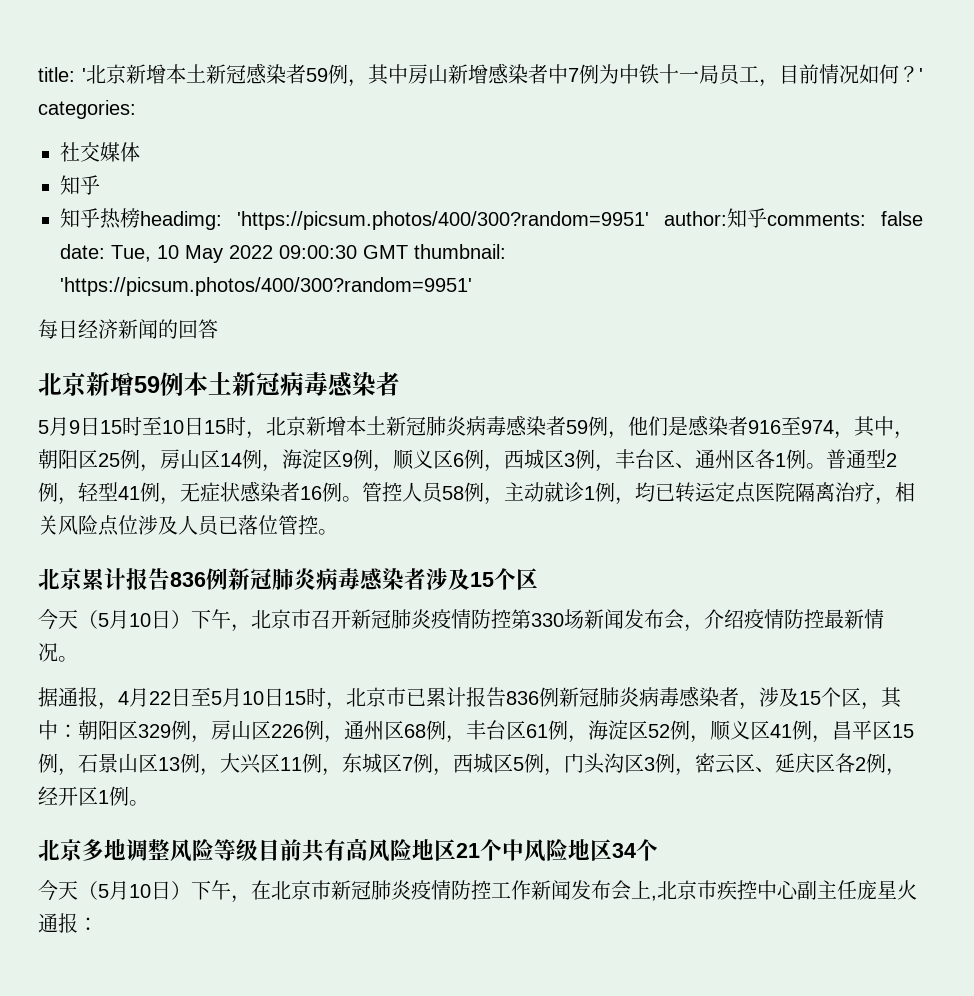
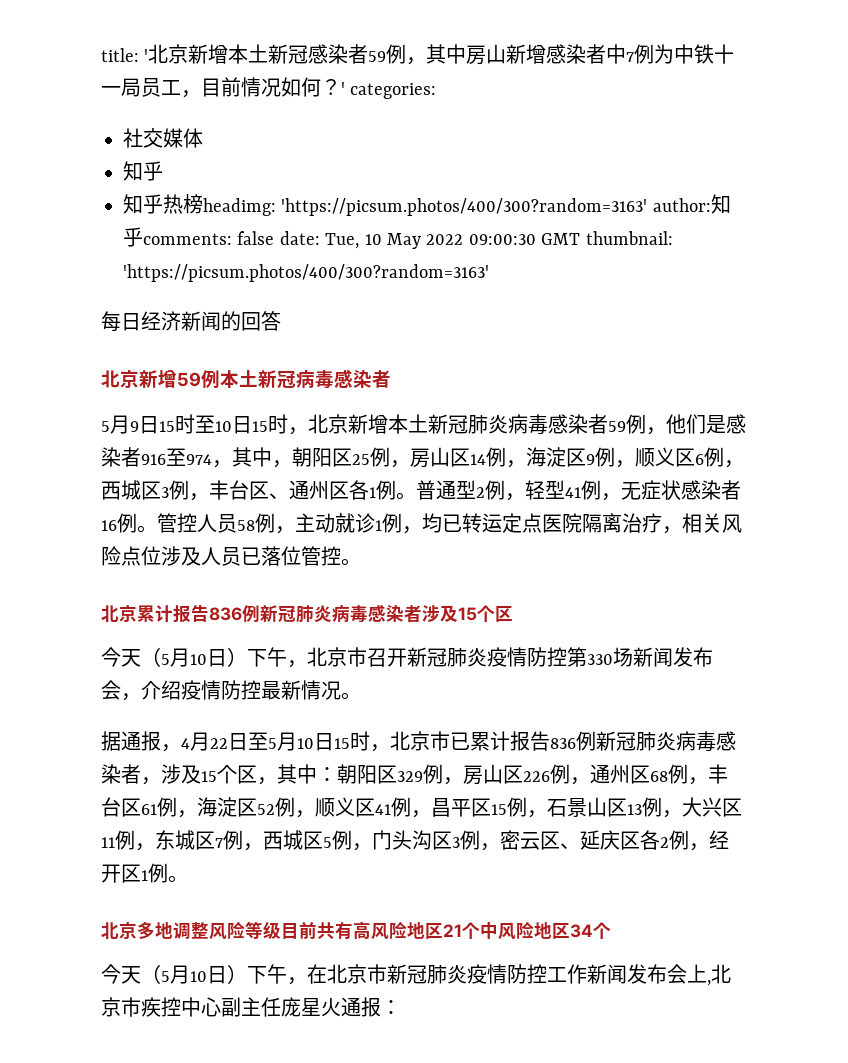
- 知乎热榜headimg: 'https://picsum.photos/400/300?random=9951' author:知乎comments: false date: Tue, 10 May 2022 09:00:30 GMT thumbnail: 'https://picsum.photos/400/300?random=9951'
+ 知乎热榜headimg: 'https://picsum.photos/400/300?random=3163' author:知乎comments: false date: Tue, 10 May 2022 09:00:30 GMT thumbnail: 'https://picsum.photos/400/300?random=3163'

